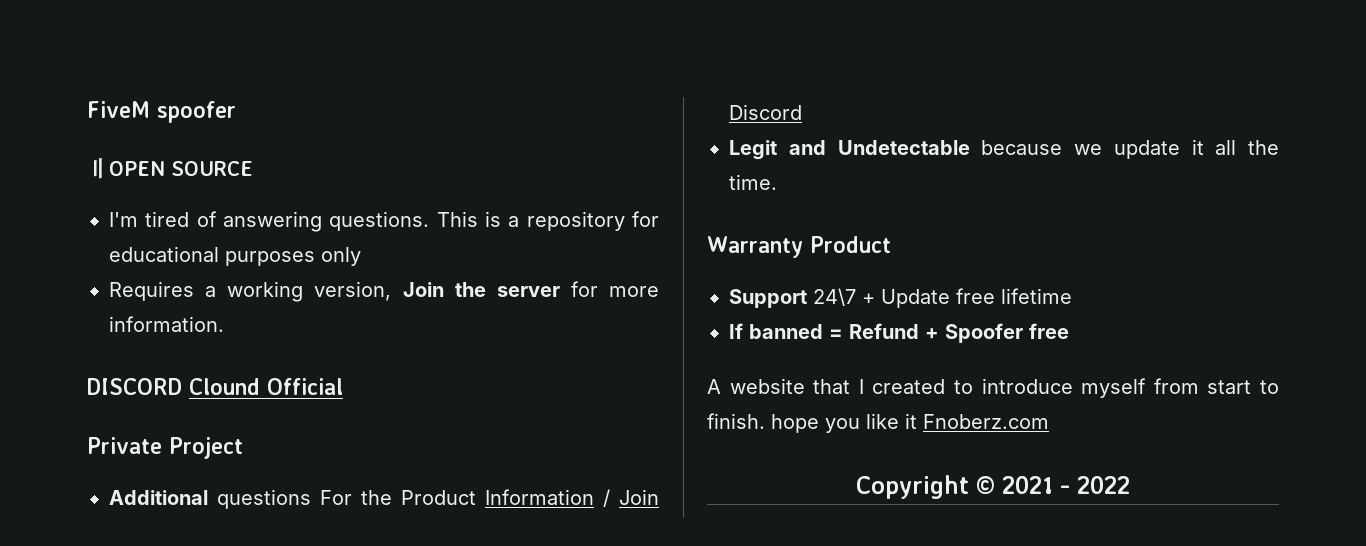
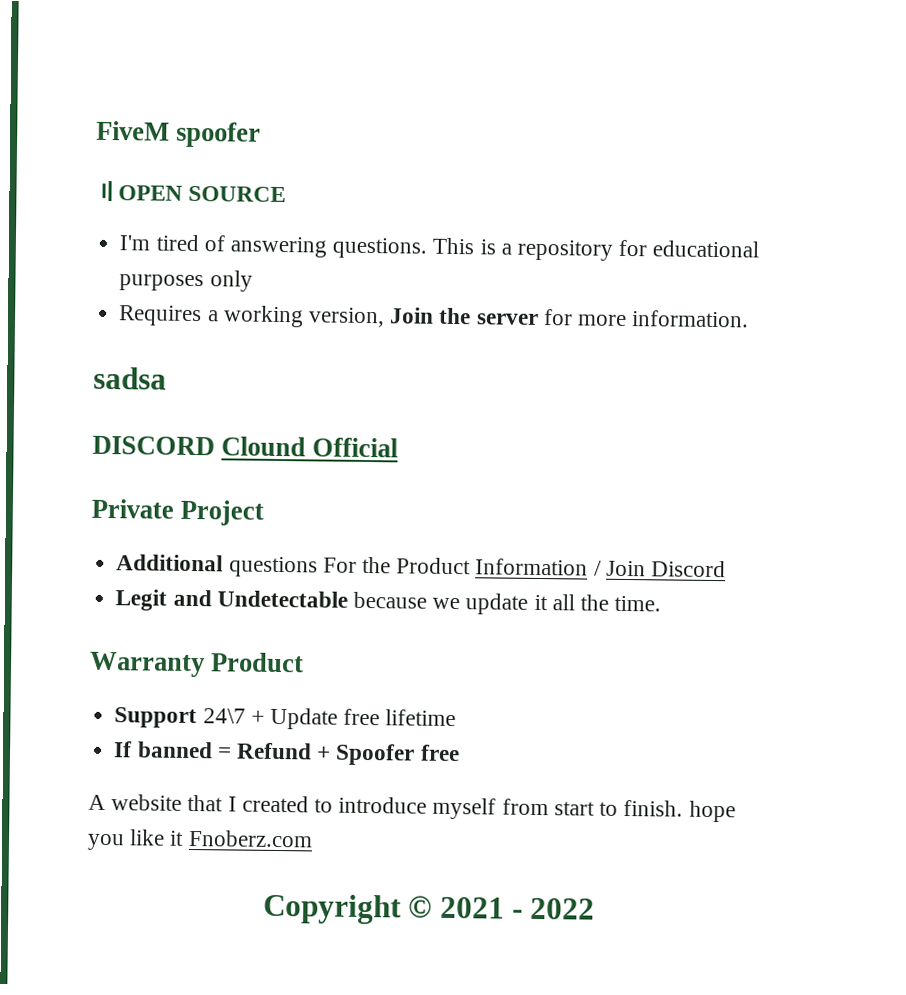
+ sadsa

